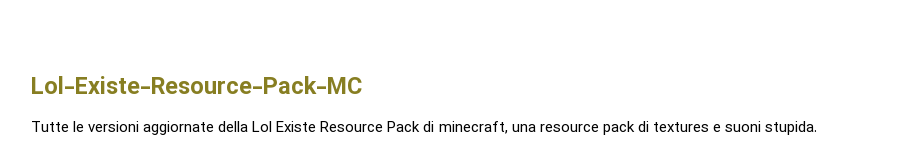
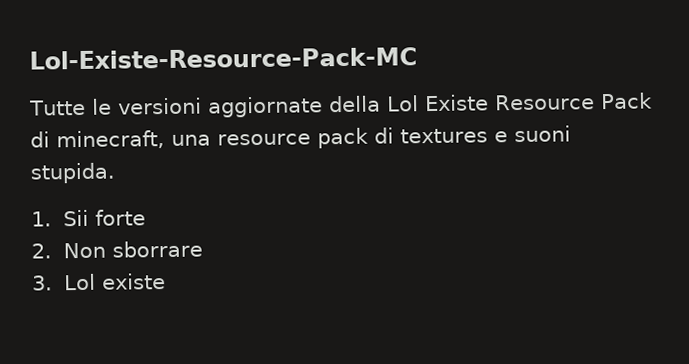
+ 1. Sii forte
+ 2. Non sborrare
+ 3. Lol existe

